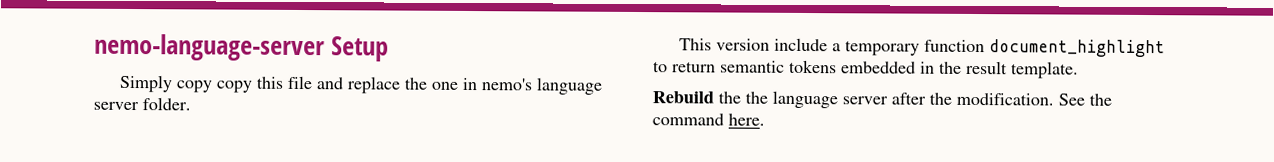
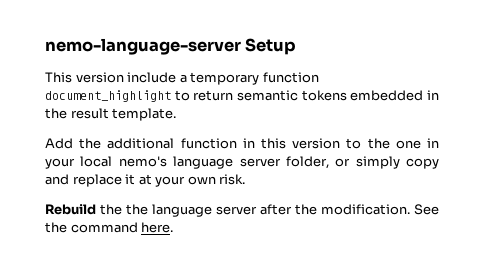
- Simply copy copy this file and replace the one in nemo's language server folder.
+ Add the additional function in this version to the one in your local nemo's language server folder, or simply copy and replace it at your own risk.

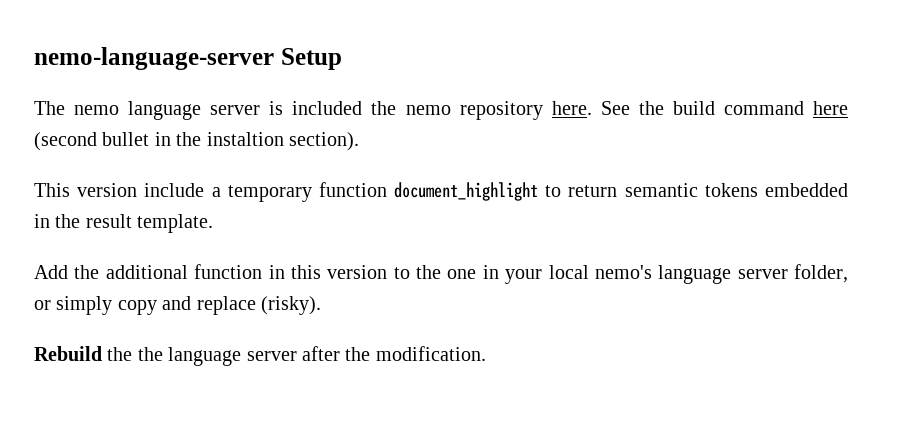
+ The nemo language server is included the nemo repository here. See the build command here (second bullet in the instaltion section).
- Add the additional function in this version to the one in your local nemo's language server folder, or simply copy and replace it at your own risk.
+ Add the additional function in this version to the one in your local nemo's language server folder, or simply copy and replace (risky).
- See the command here.

